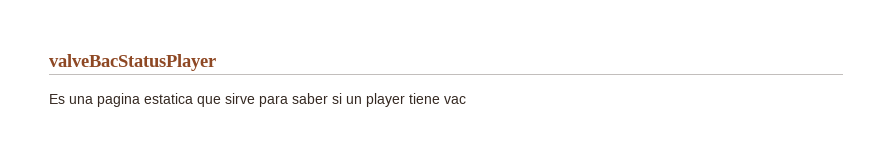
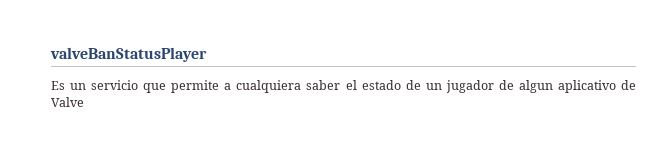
- valveBacStatusPlayer
+ valveBanStatusPlayer
- Es una pagina estatica que sirve para saber si un player tiene vac
+ Es un servicio que permite a cualquiera saber el estado de un jugador de algun aplicativo de Valve

